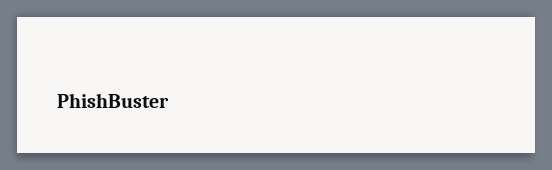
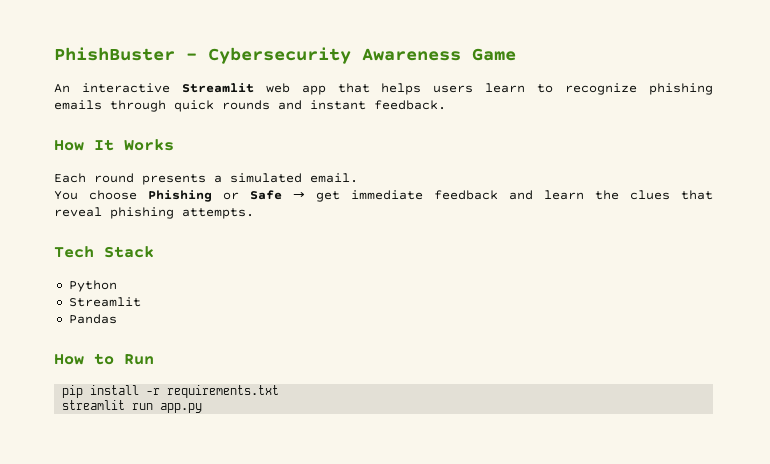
- PhishBuster
+ PhishBuster – Cybersecurity Awareness Game
+ An interactive Streamlit web app that helps users learn to recognize phishing emails through quick rounds and instant feedback.
+ How It Works
+ Each round presents a simulated email.
+ You choose Phishing or Safe → get immediate feedback and learn the clues that reveal phishing attempts.
+ Tech Stack
+ Python
+ Streamlit
+ Pandas
+ How to Run
+ pip install -r requirements.txt
+ streamlit run app.py

